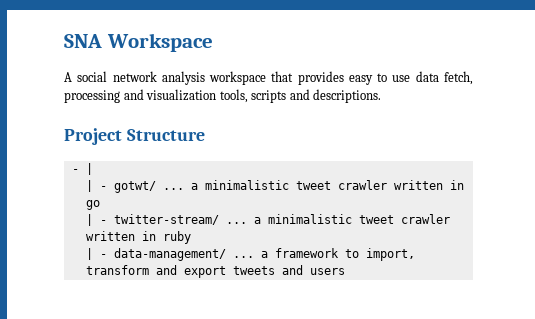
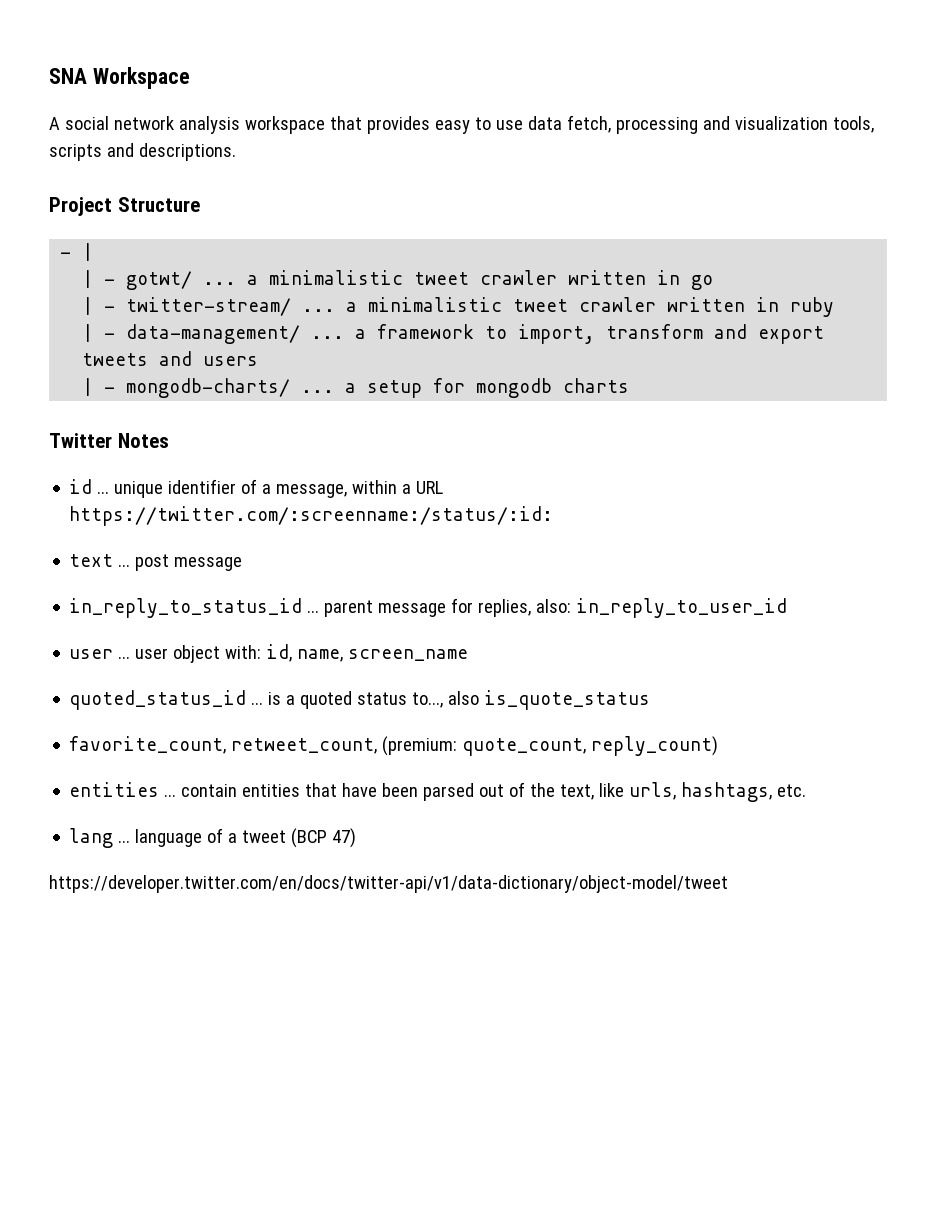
+ | - mongodb-charts/ ... a setup for mongodb charts
+ Twitter Notes
+ id ... unique identifier of a message, within a URL https://twitter.com/:screenname:/status/:id:
+ text ... post message
+ in_reply_to_status_id ... parent message for replies, also: in_reply_to_user_id
+ user ... user object with: id, name, screen_name
+ quoted_status_id ... is a quoted status to..., also is_quote_status
+ favorite_count, retweet_count, (premium: quote_count, reply_count)
+ entities ... contain entities that have been parsed out of the text, like urls, hashtags, etc.
+ lang ... language of a tweet (BCP 47)
+ https://developer.twitter.com/en/docs/twitter-api/v1/data-dictionary/object-model/tweet

